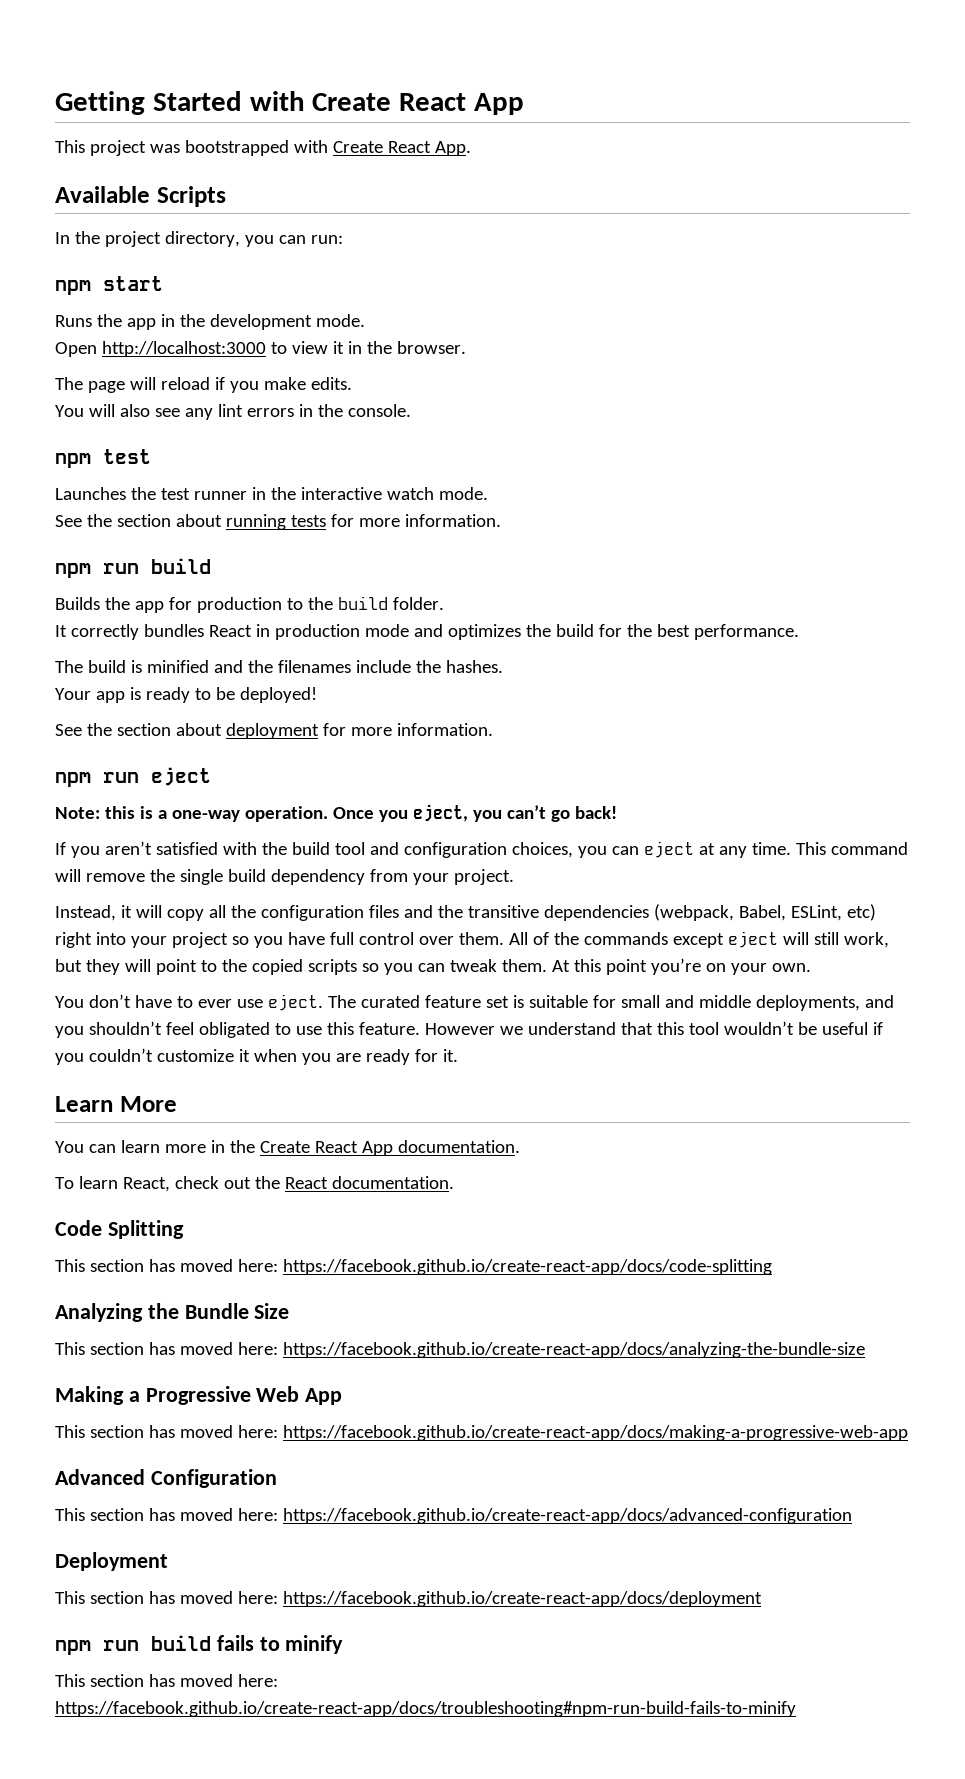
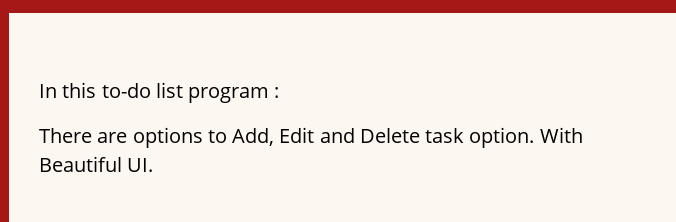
- Getting Started with Create React App
- This project was bootstrapped with Create React App.
- Available Scripts
- In the project directory, you can run:
- npm start
- Runs the app in the development mode.
- Open http://localhost:3000 to view it in the browser.
- The page will reload if you make edits.
- You will also see any lint errors in the console.
- npm test
- Launches the test runner in the interactive watch mode.
- See the section about running tests for more information.
- npm run build
- Builds the app for production to the build folder.
- It correctly bundles React in production mode and optimizes the build for the best performance.
- The build is minified and the filenames include the hashes.
- Your app is ready to be deployed!
- See the section about deployment for more information.
- npm run eject
- Note: this is a one-way operation. Once you eject, you can’t go back!
- If you aren’t satisfied with the build tool and configuration choices, you can eject at any time. This command will remove the single build dependency from your project.
- Instead, it will copy all the configuration files and the transitive dependencies (webpack, Babel, ESLint, etc) right into your project so you have full control over them. All of the commands except eject will still work, but they will point to the copied scripts so you can tweak them. At this point you’re on your own.
- You don’t have to ever use eject. The curated feature set is suitable for small and middle deployments, and you shouldn’t feel obligated to use this feature. However we understand that this tool wouldn’t be useful if you couldn’t customize it when you are ready for it.
- Learn More
- You can learn more in the Create React App documentation.
- To learn React, check out the React documentation.
- Code Splitting
- This section has moved here: https://facebook.github.io/create-react-app/docs/code-splitting
- Analyzing the Bundle Size
- This section has moved here: https://facebook.github.io/create-react-app/docs/analyzing-the-bundle-size
- Making a Progressive Web App
- This section has moved here: https://facebook.github.io/create-react-app/docs/making-a-progressive-web-app
- Advanced Configuration
- This section has moved here: https://facebook.github.io/create-react-app/docs/advanced-configuration
- Deployment
- This section has moved here: https://facebook.github.io/create-react-app/docs/deployment
- npm run build fails to minify
- This section has moved here: https://facebook.github.io/create-react-app/docs/troubleshooting#npm-run-build-fails-to-minify
+ In this to-do list program :
+ There are options to Add, Edit and Delete task option. With Beautiful UI.

